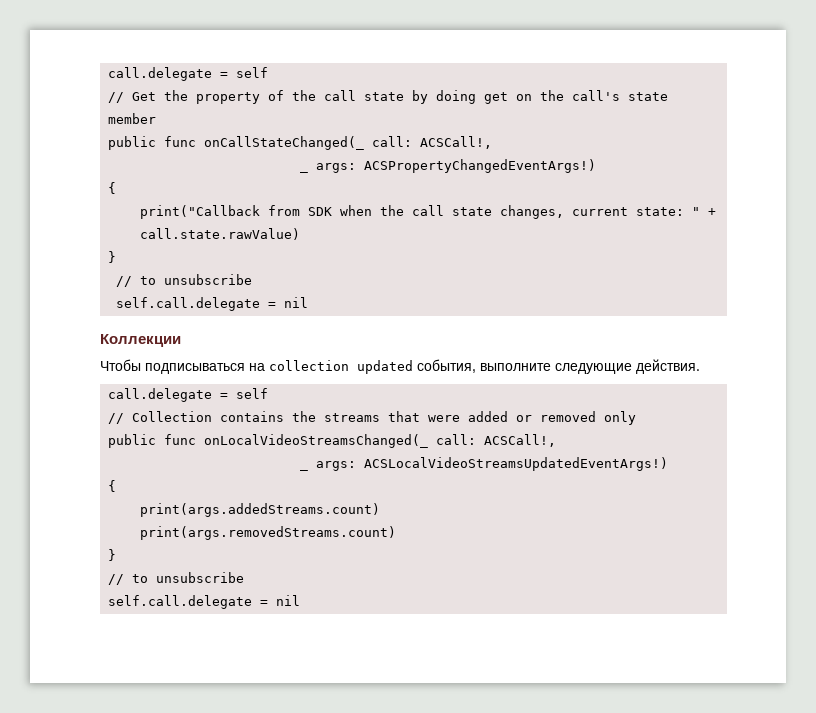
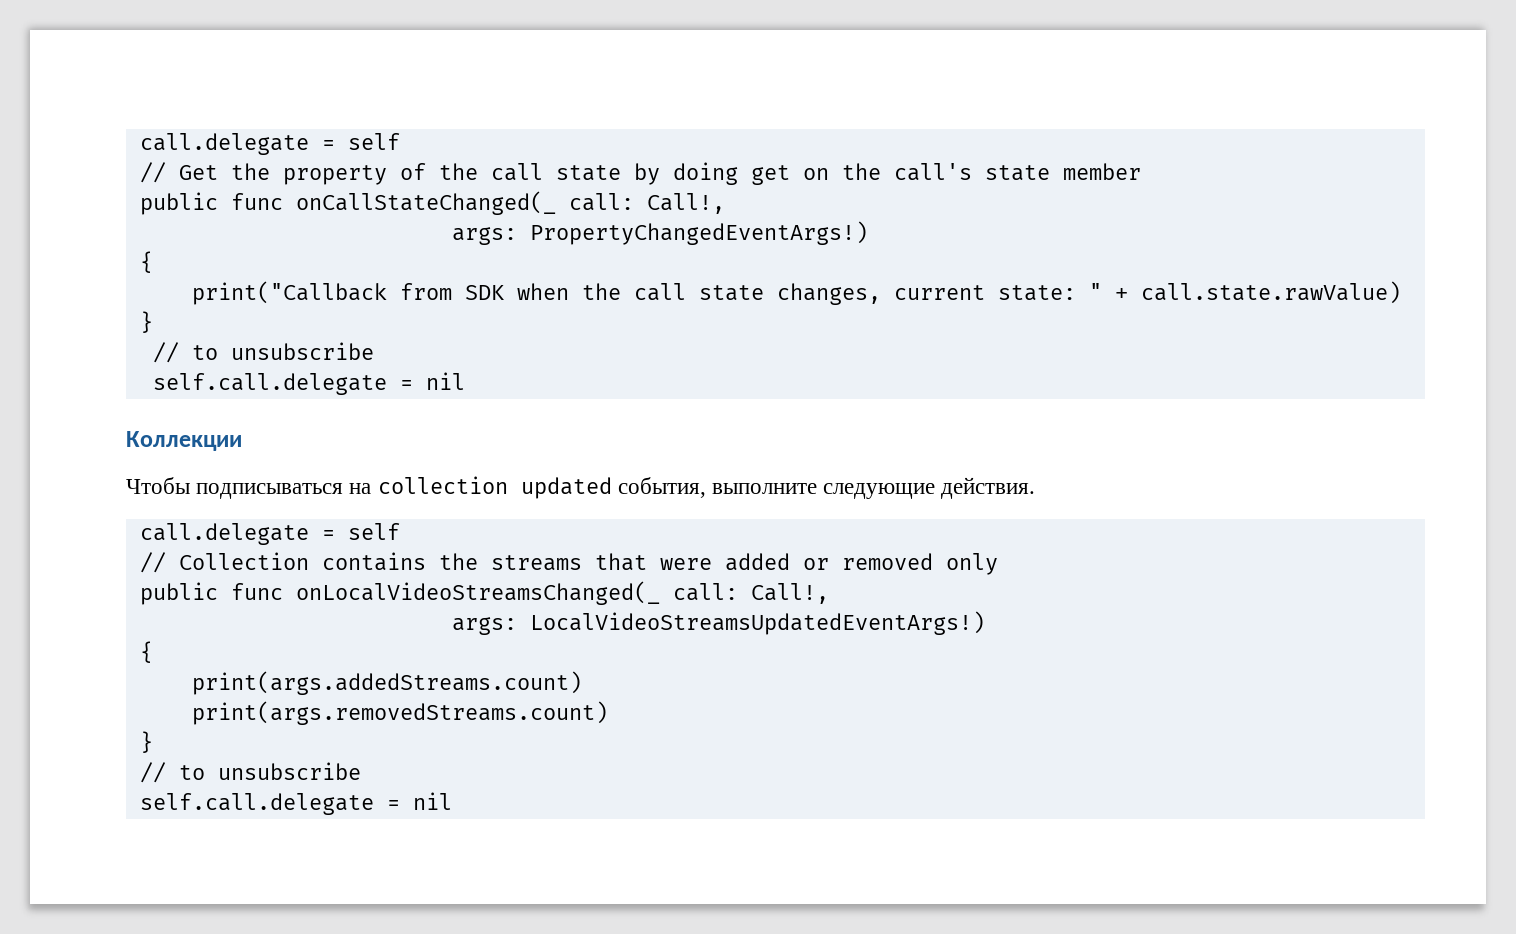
- public func onCallStateChanged(_ call: ACSCall!,
- _ args: ACSPropertyChangedEventArgs!)
+ public func onCallStateChanged(_ call: Call!,
+ args: PropertyChangedEventArgs!)
- public func onLocalVideoStreamsChanged(_ call: ACSCall!,
- _ args: ACSLocalVideoStreamsUpdatedEventArgs!)
+ public func onLocalVideoStreamsChanged(_ call: Call!,
+ args: LocalVideoStreamsUpdatedEventArgs!)

